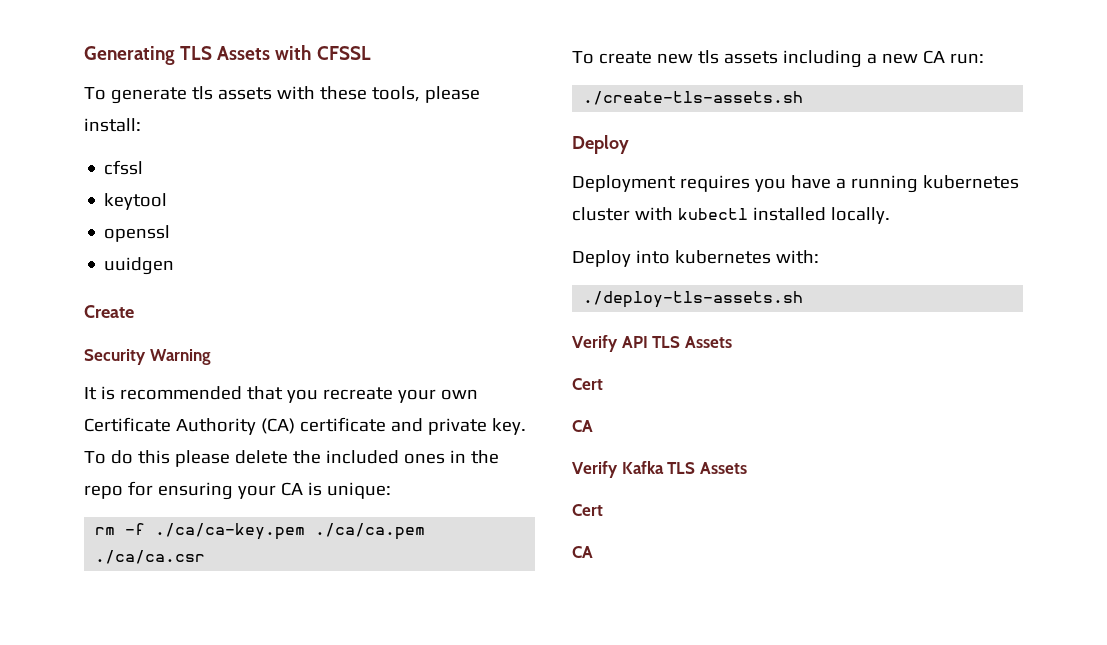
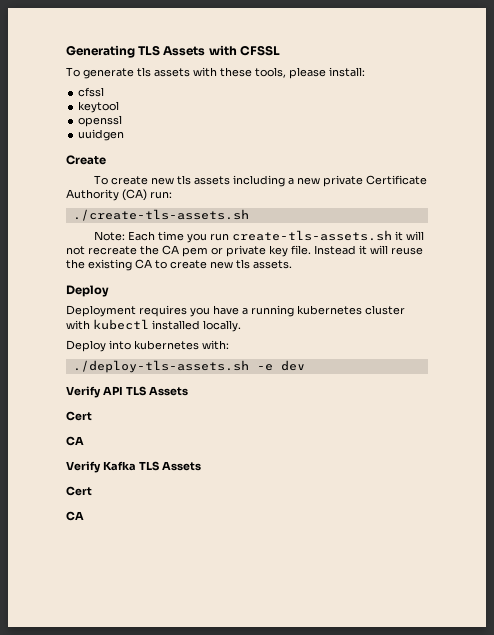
- Security Warning
- It is recommended that you recreate your own Certificate Authority (CA) certificate and private key. To do this please delete the included ones in the repo for ensuring your CA is unique:
- rm -f ./ca/ca-key.pem ./ca/ca.pem ./ca/ca.csr
- To create new tls assets including a new CA run:
+ To create new tls assets including a new private Certificate Authority (CA) run:
  ./create-tls-assets.sh
+ Note: Each time you run create-tls-assets.sh it will not recreate the CA pem or private key file. Instead it will reuse the existing CA to create new tls assets.
- ./deploy-tls-assets.sh
+ ./deploy-tls-assets.sh -e dev

